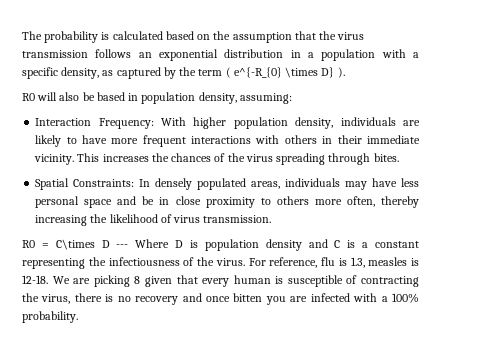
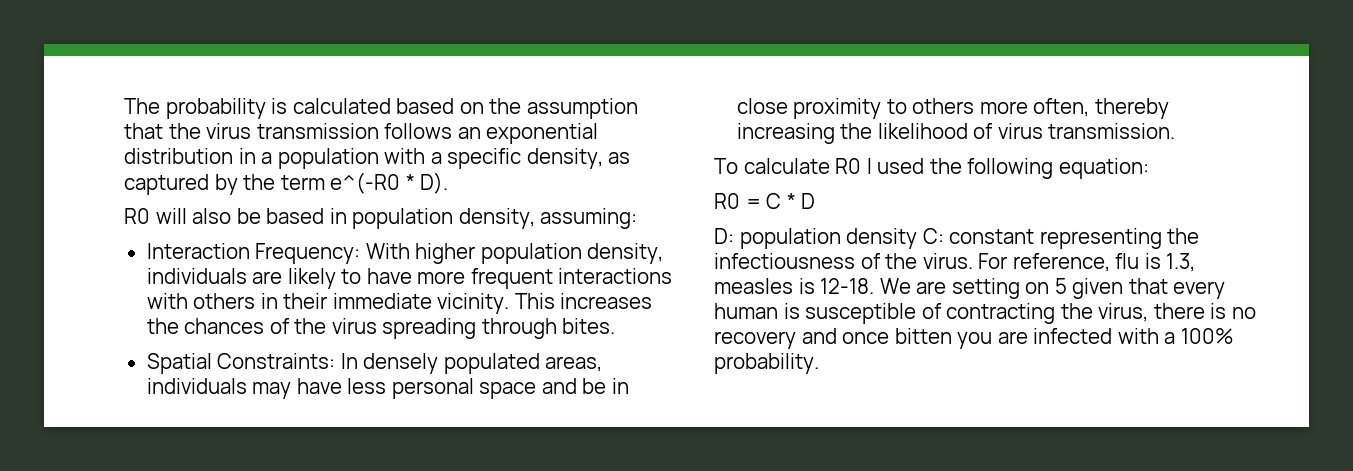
- The probability is calculated based on the assumption that the virus transmission follows an exponential distribution in a population with a specific density, as captured by the term ( e^{-R_{0} \times D} ).
+ The probability is calculated based on the assumption that the virus transmission follows an exponential distribution in a population with a specific density, as captured by the term e^(-R0 * D).
+ To calculate R0 I used the following equation:
- R0 = C\times D --- Where D is population density and C is a constant representing the infectiousness of the virus.
+ R0 = C * D
+ D: population density C: constant representing the infectiousness of the virus.
- We are picking 8 given that every human is susceptible of contracting the virus, there is no recovery and once bitten you are infected with a 100% probability.
+ We are setting on 5 given that every human is susceptible of contracting the virus, there is no recovery and once bitten you are infected with a 100% probability.

